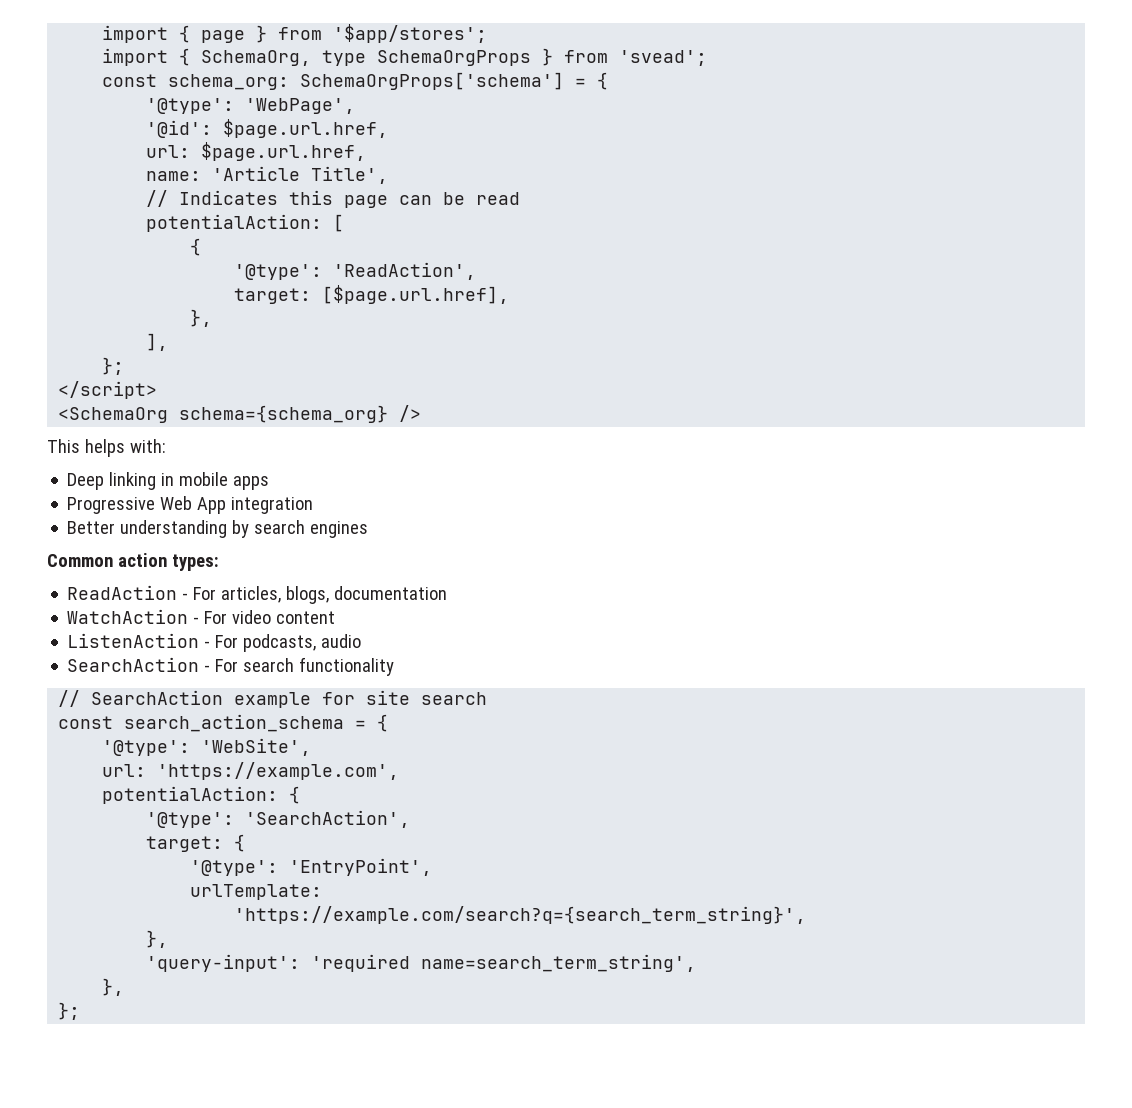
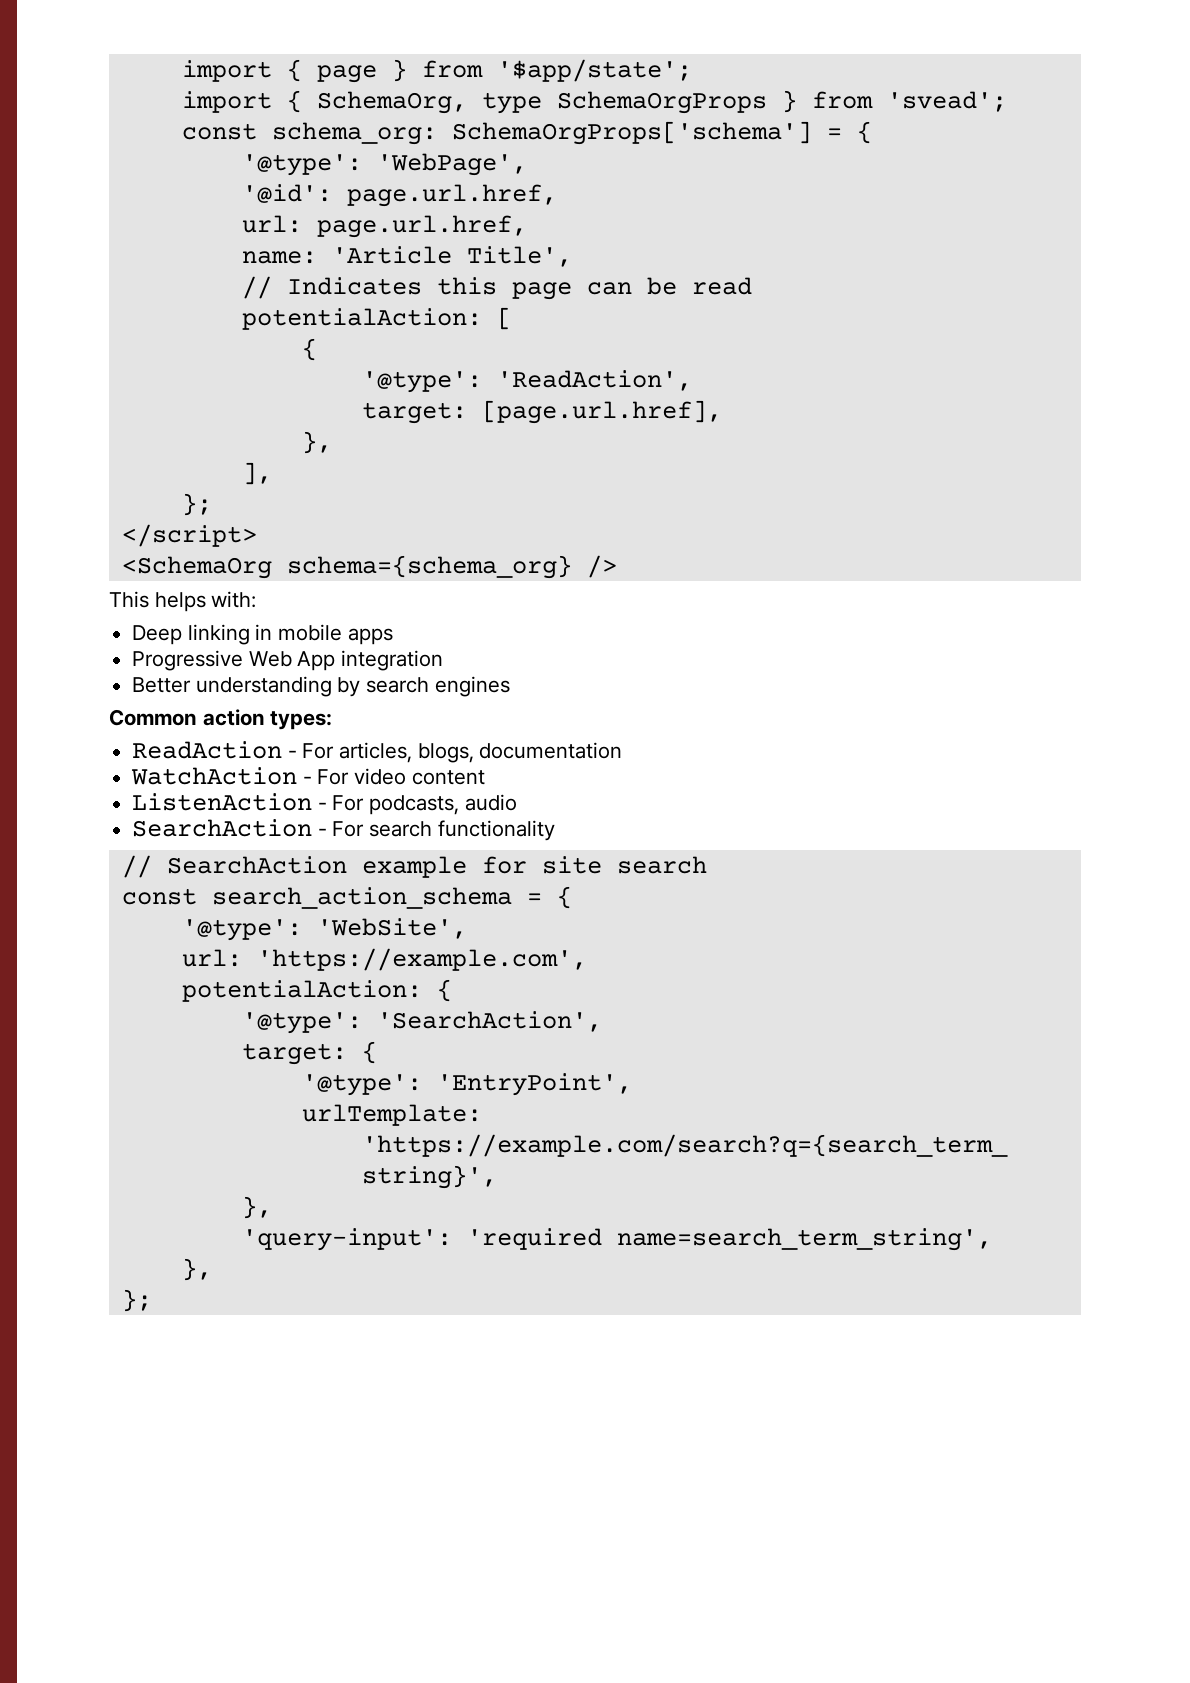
- import { page } from '$app/stores';
+ import { page } from '$app/state';
- '@id': $page.url.href,
- url: $page.url.href,
+ '@id': page.url.href,
+ url: page.url.href,
- target: [$page.url.href],
+ target: [page.url.href],

